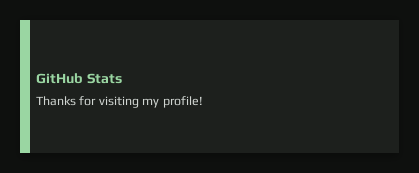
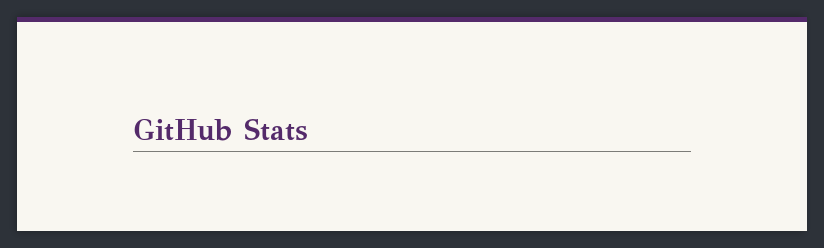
- Thanks for visiting my profile!

